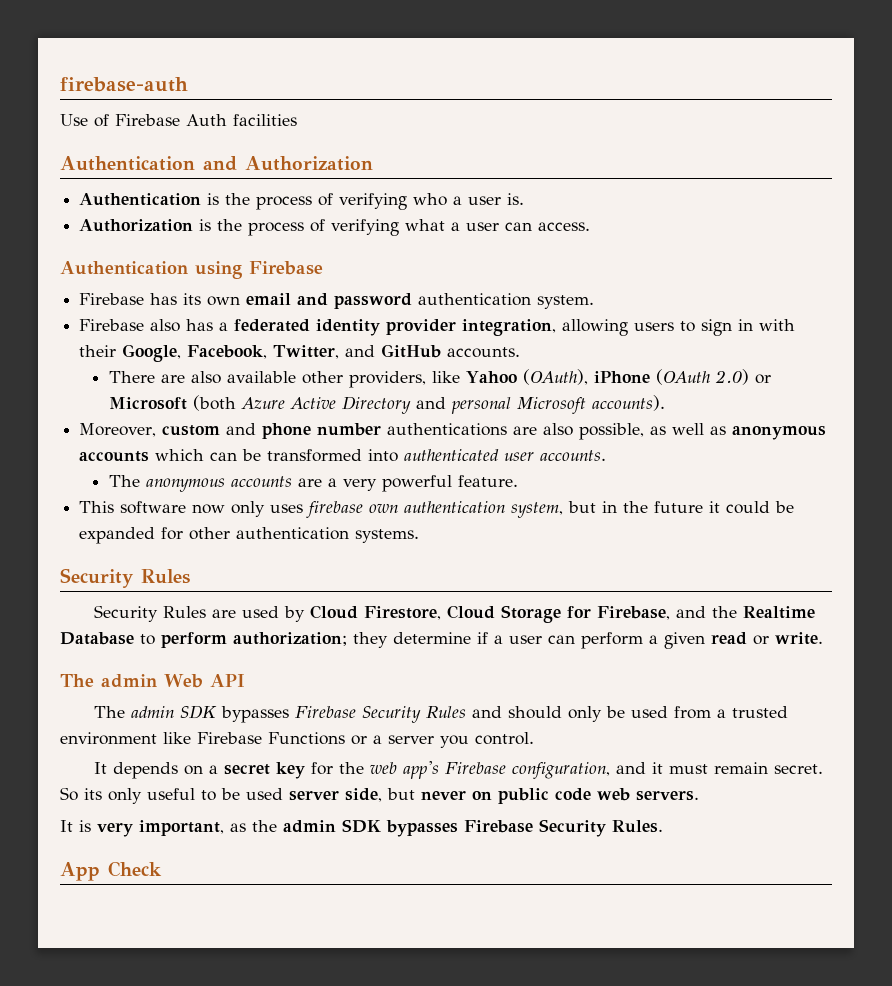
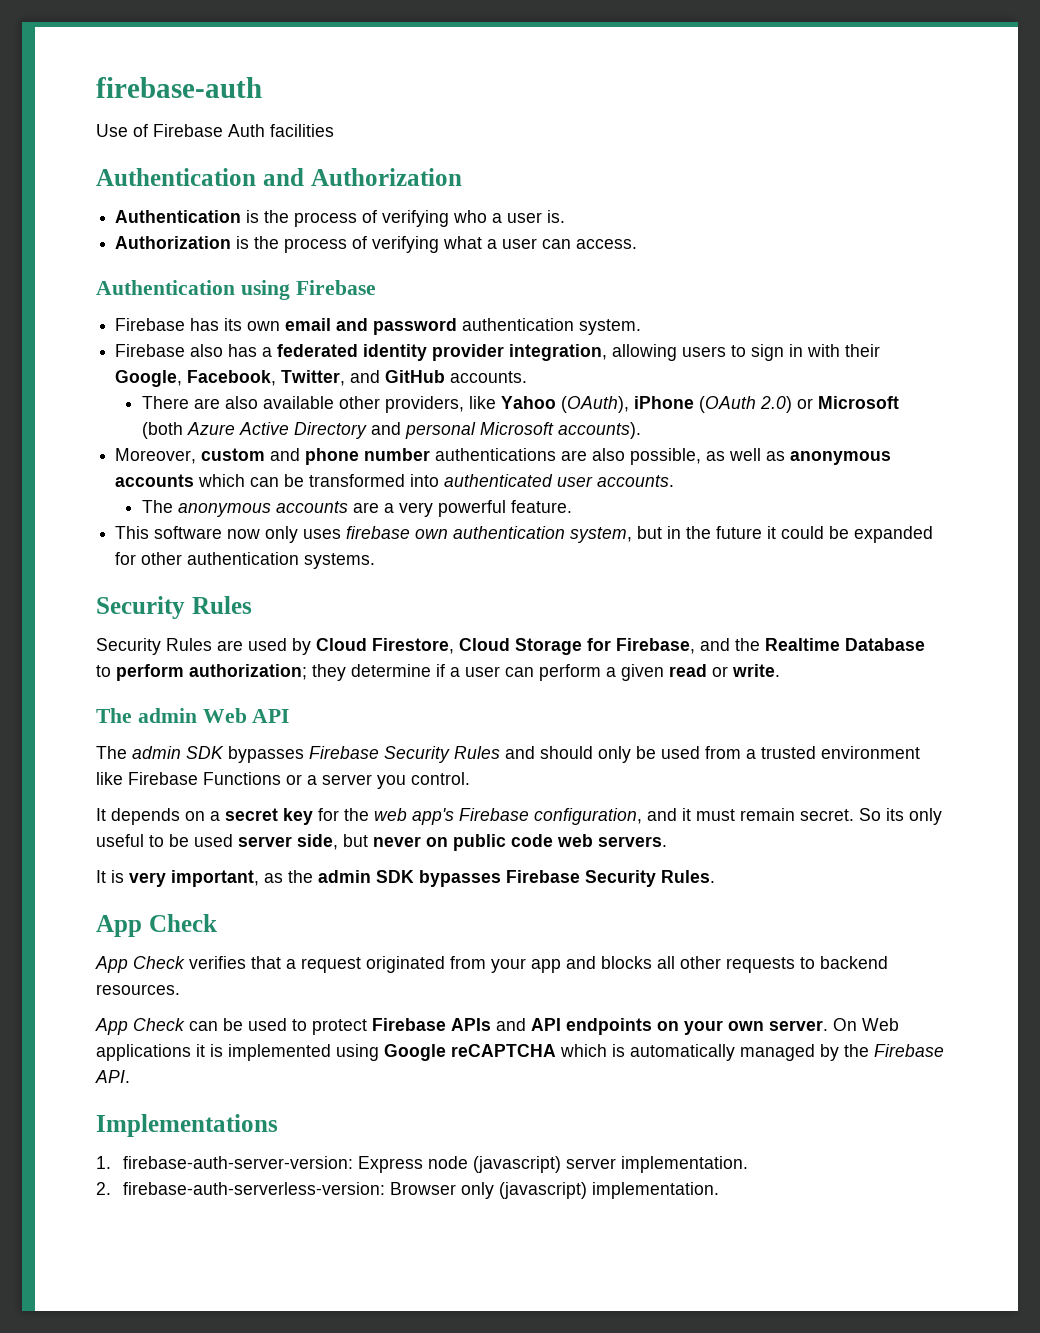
+ App Check verifies that a request originated from your app and blocks all other requests to backend resources.
+ App Check can be used to protect Firebase APIs and API endpoints on your own server. On Web applications it is implemented using Google reCAPTCHA which is automatically managed by the Firebase API.
+ Implementations
+ 1. firebase-auth-server-version: Express node (javascript) server implementation.
+ 2. firebase-auth-serverless-version: Browser only (javascript) implementation.

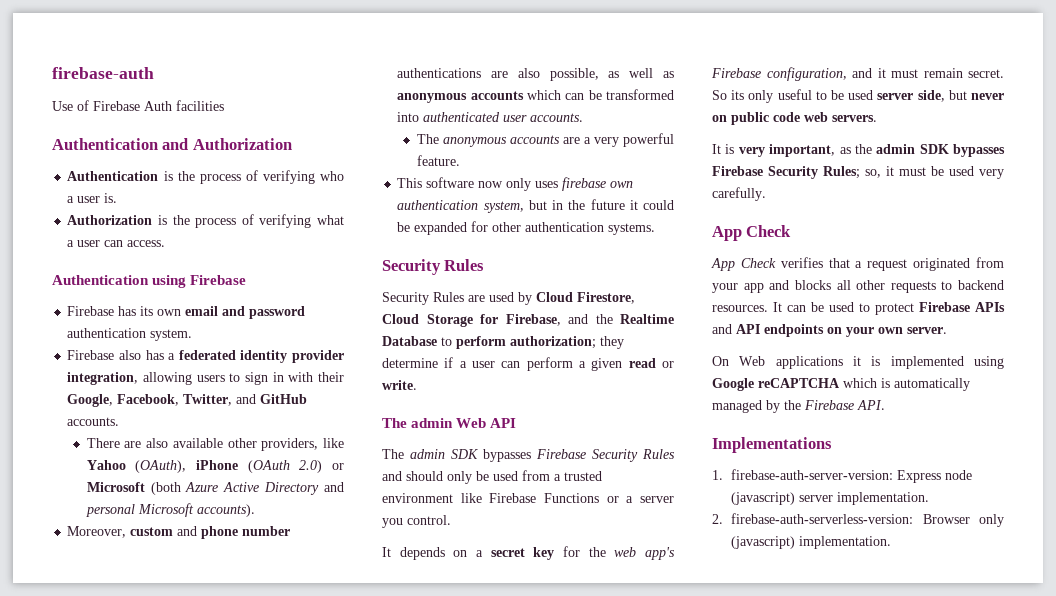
- It is very important, as the admin SDK bypasses Firebase Security Rules.
+ It is very important, as the admin SDK bypasses Firebase Security Rules; so, it must be used very carefully.
- App Check verifies that a request originated from your app and blocks all other requests to backend resources.
- App Check can be used to protect Firebase APIs and API endpoints on your own server. On Web applications it is implemented using Google reCAPTCHA which is automatically managed by the Firebase API.
+ App Check verifies that a request originated from your app and blocks all other requests to backend resources. It can be used to protect Firebase APIs and API endpoints on your own server.
+ On Web applications it is implemented using Google reCAPTCHA which is automatically managed by the Firebase API.

